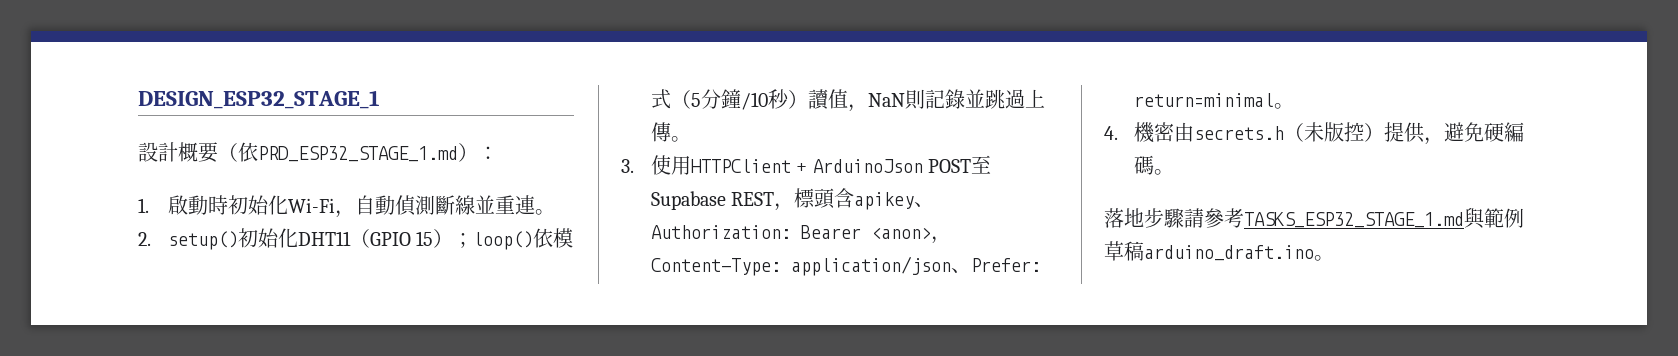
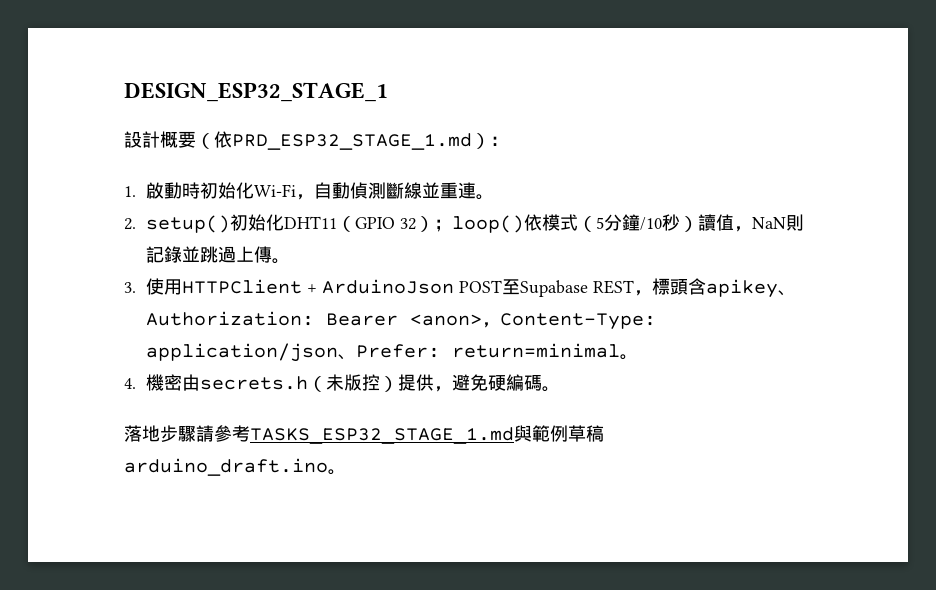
- 2. setup()初始化DHT11（GPIO 15）；loop()依模式（5分鐘/10秒）讀值，NaN則記錄並跳過上傳。
+ 2. setup()初始化DHT11（GPIO 32）；loop()依模式（5分鐘/10秒）讀值，NaN則記錄並跳過上傳。

